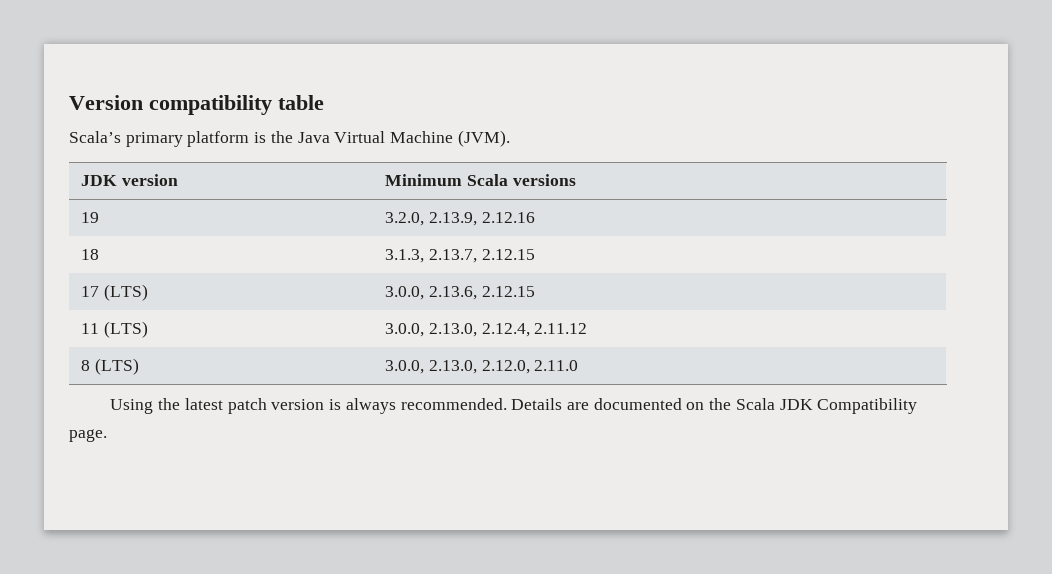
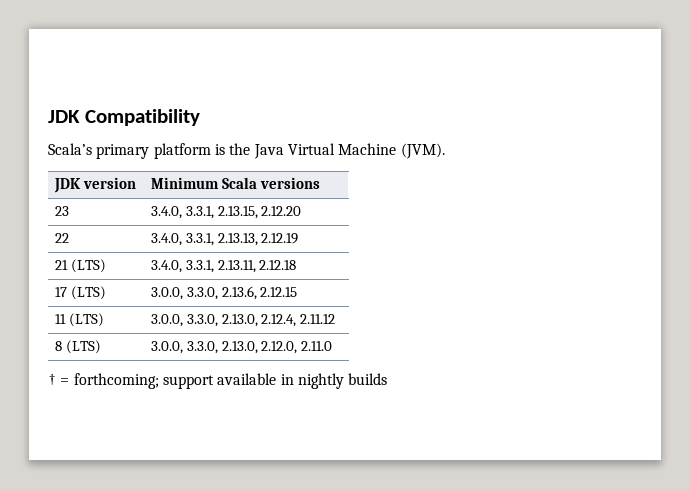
- Version compatibility table
+ JDK Compatibility
- 19 | 3.2.0, 2.13.9, 2.12.16
- 18 | 3.1.3, 2.13.7, 2.12.15
+ 23 | 3.4.0, 3.3.1, 2.13.15, 2.12.20
+ 22 | 3.4.0, 3.3.1, 2.13.13, 2.12.19
+ 21 (LTS) | 3.4.0, 3.3.1, 2.13.11, 2.12.18
- 17 (LTS) | 3.0.0, 2.13.6, 2.12.15
+ 17 (LTS) | 3.0.0, 3.3.0, 2.13.6, 2.12.15
- 11 (LTS) | 3.0.0, 2.13.0, 2.12.4, 2.11.12
+ 11 (LTS) | 3.0.0, 3.3.0, 2.13.0, 2.12.4, 2.11.12
- 8 (LTS) | 3.0.0, 2.13.0, 2.12.0, 2.11.0
+ 8 (LTS) | 3.0.0, 3.3.0, 2.13.0, 2.12.0, 2.11.0
- Using the latest patch version is always recommended. Details are documented on the Scala JDK Compatibility page.
+ † = forthcoming; support available in nightly builds

